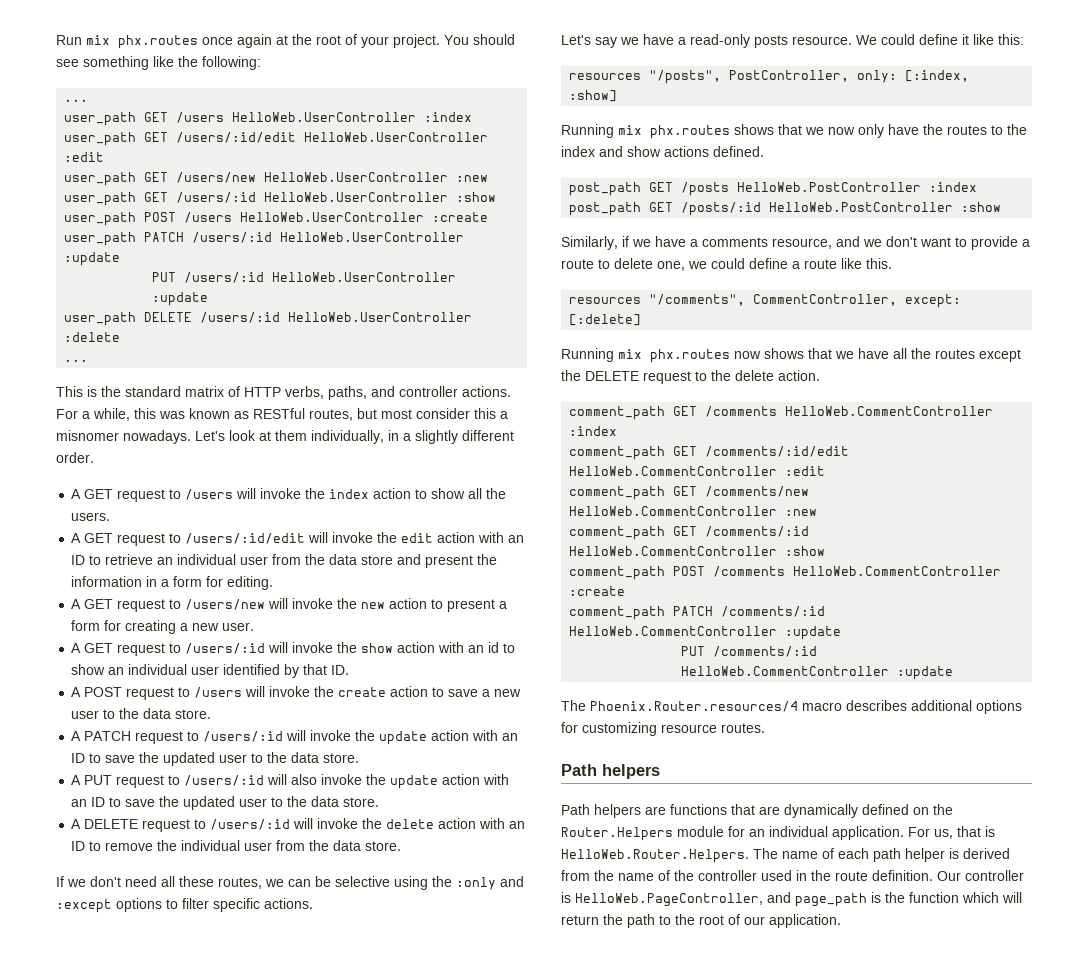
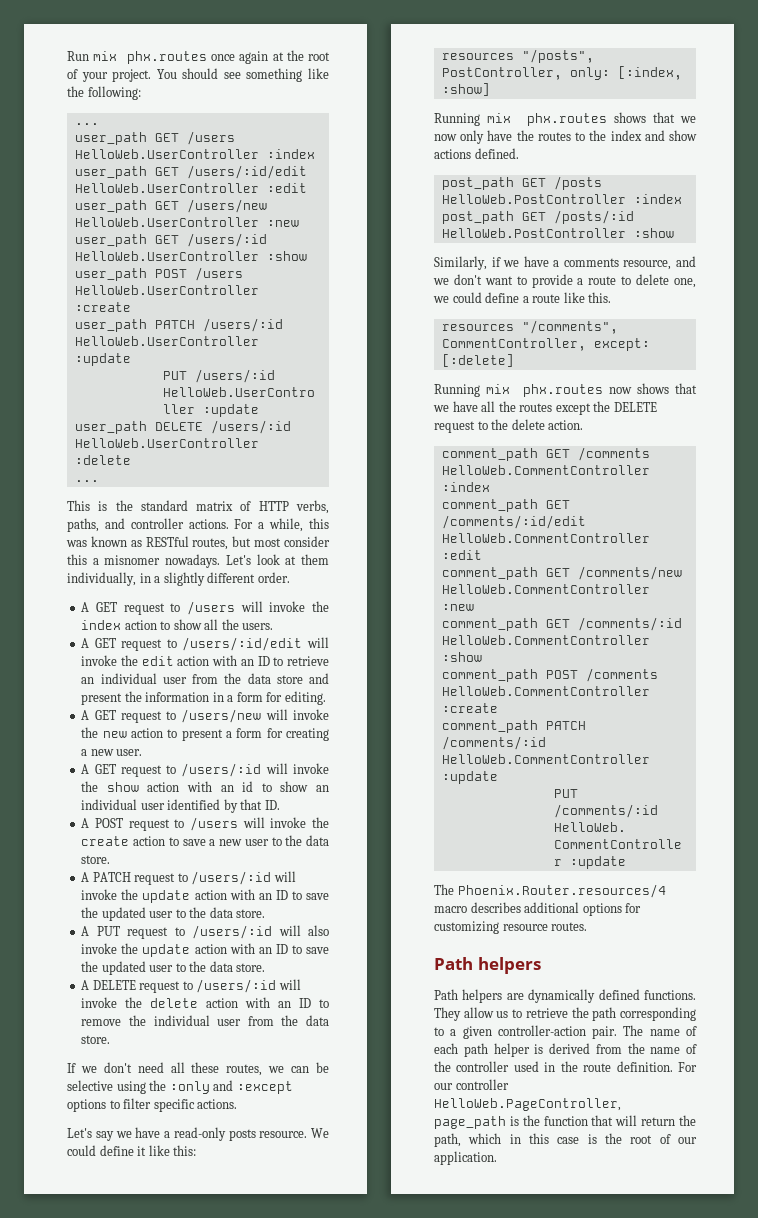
- Path helpers are functions that are dynamically defined on the Router.Helpers module for an individual application. For us, that is HelloWeb.Router.Helpers. The name of each path helper is derived from the name of the controller used in the route definition.
+ Path helpers are dynamically defined functions. They allow us to retrieve the path corresponding to a given controller-action pair. The name of each path helper is derived from the name of the controller used in the route definition.
- Our controller is HelloWeb.PageController, and page_path is the function which will return the path to the root of our application.
+ For our controller HelloWeb.PageController, page_path is the function that will return the path, which in this case is the root of our application.

